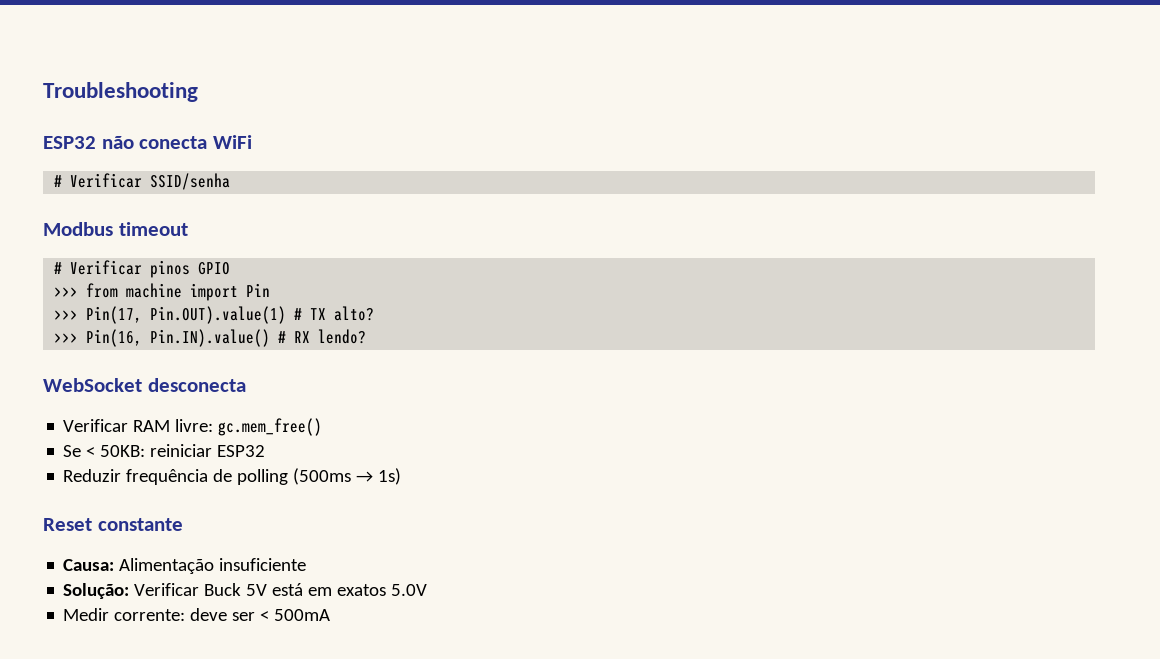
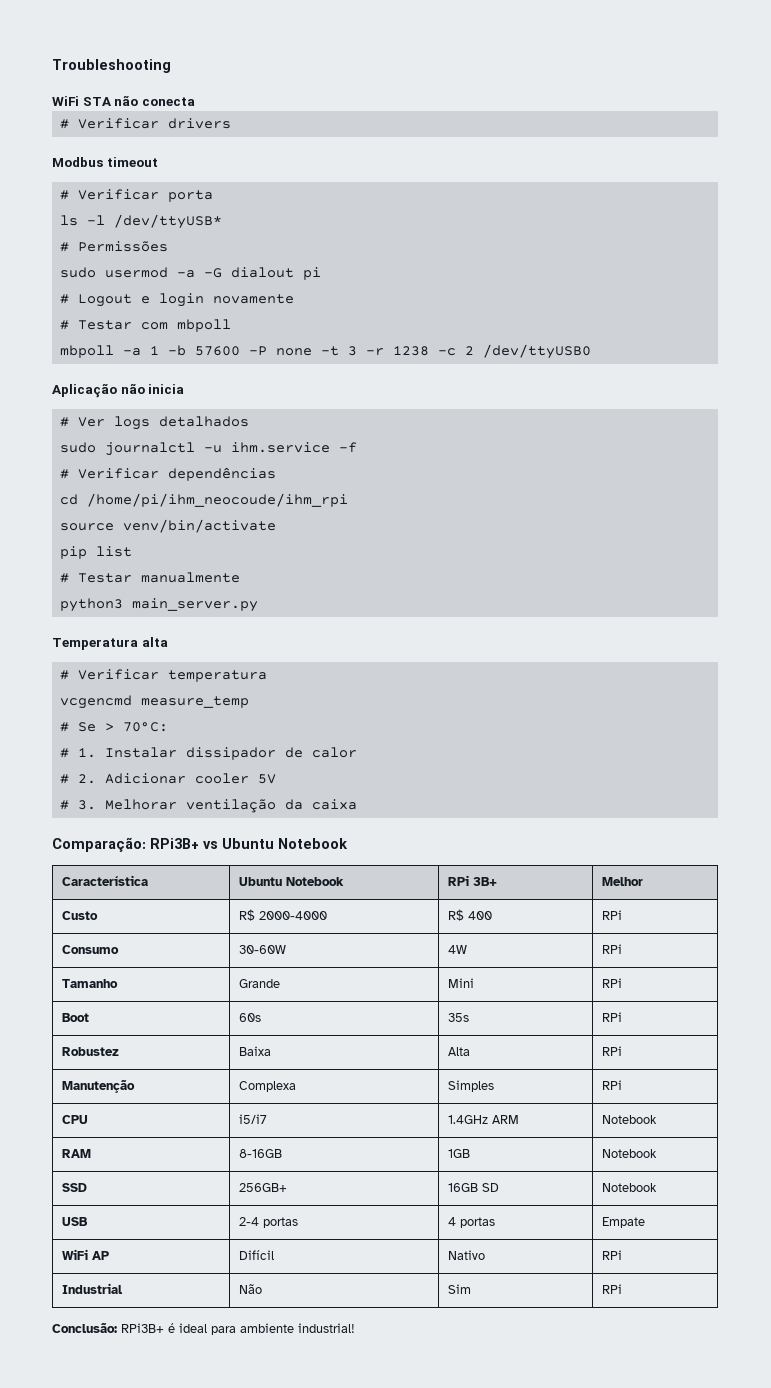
- ESP32 não conecta WiFi
- # Verificar SSID/senha
+ WiFi STA não conecta
+ # Verificar drivers
- # Verificar pinos GPIO
- >>> from machine import Pin
- >>> Pin(17, Pin.OUT).value(1) # TX alto?
- >>> Pin(16, Pin.IN).value() # RX lendo?
- WebSocket desconecta
- Verificar RAM livre: gc.mem_free()
- Se < 50KB: reiniciar ESP32
- Reduzir frequência de polling (500ms → 1s)
- Reset constante
- Causa: Alimentação insuficiente
- Solução: Verificar Buck 5V está em exatos 5.0V
- Medir corrente: deve ser < 500mA
+ # Verificar porta
+ ls -l /dev/ttyUSB*
+ # Permissões
+ sudo usermod -a -G dialout pi
+ # Logout e login novamente
+ # Testar com mbpoll
+ mbpoll -a 1 -b 57600 -P none -t 3 -r 1238 -c 2 /dev/ttyUSB0
+ Aplicação não inicia
+ # Ver logs detalhados
+ sudo journalctl -u ihm.service -f
+ # Verificar dependências
+ cd /home/pi/ihm_neocoude/ihm_rpi
+ source venv/bin/activate
+ pip list
+ # Testar manualmente
+ python3 main_server.py
+ Temperatura alta
+ # Verificar temperatura
+ vcgencmd measure_temp
+ # Se > 70°C:
+ # 1. Instalar dissipador de calor
+ # 2. Adicionar cooler 5V
+ # 3. Melhorar ventilação da caixa
+ Comparação: RPi3B+ vs Ubuntu Notebook
+ Característica | Ubuntu Notebook | RPi 3B+ | Melhor
+ Custo | R$ 2000-4000 | R$ 400 | RPi
+ Consumo | 30-60W | 4W | RPi
+ Tamanho | Grande | Mini | RPi
+ Boot | 60s | 35s | RPi
+ Robustez | Baixa | Alta | RPi
+ Manutenção | Complexa | Simples | RPi
+ CPU | i5/i7 | 1.4GHz ARM | Notebook
+ RAM | 8-16GB | 1GB | Notebook
+ SSD | 256GB+ | 16GB SD | Notebook
+ USB | 2-4 portas | 4 portas | Empate
+ WiFi AP | Difícil | Nativo | RPi
+ Industrial | Não | Sim | RPi
+ Conclusão: RPi3B+ é ideal para ambiente industrial!

